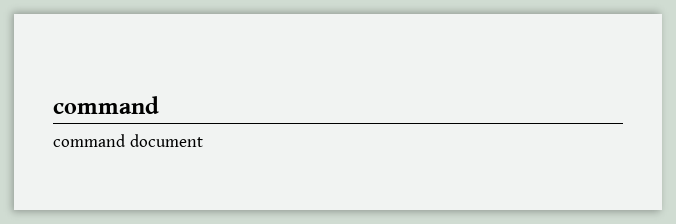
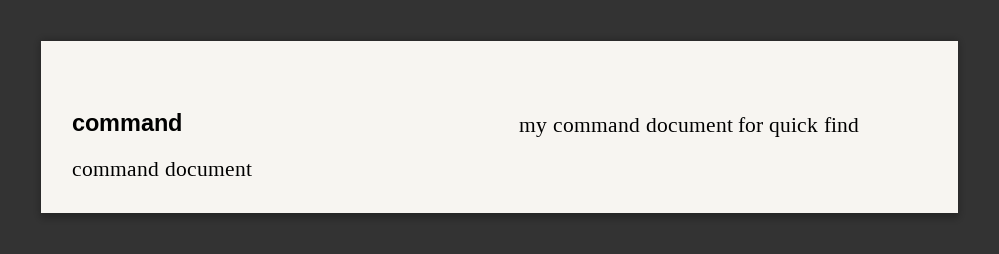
+ my command document for quick find

